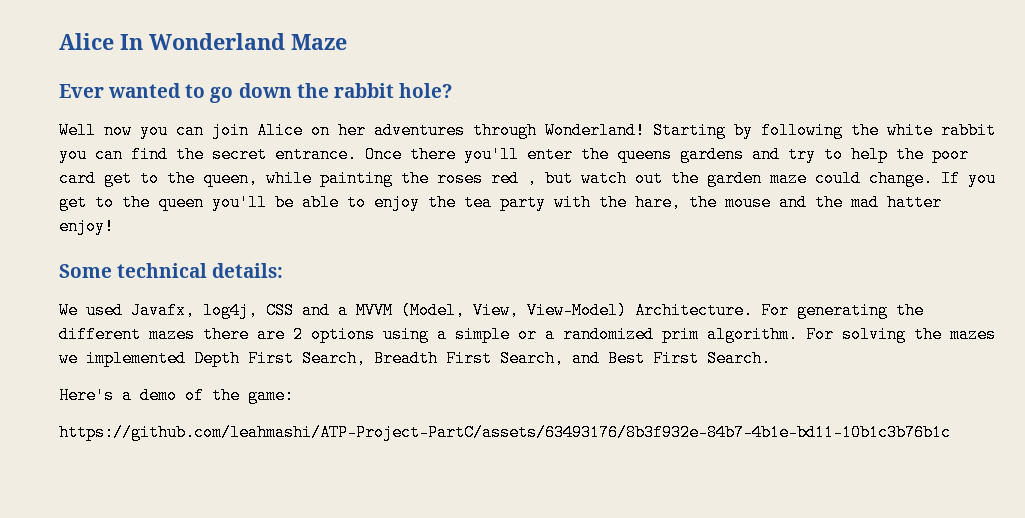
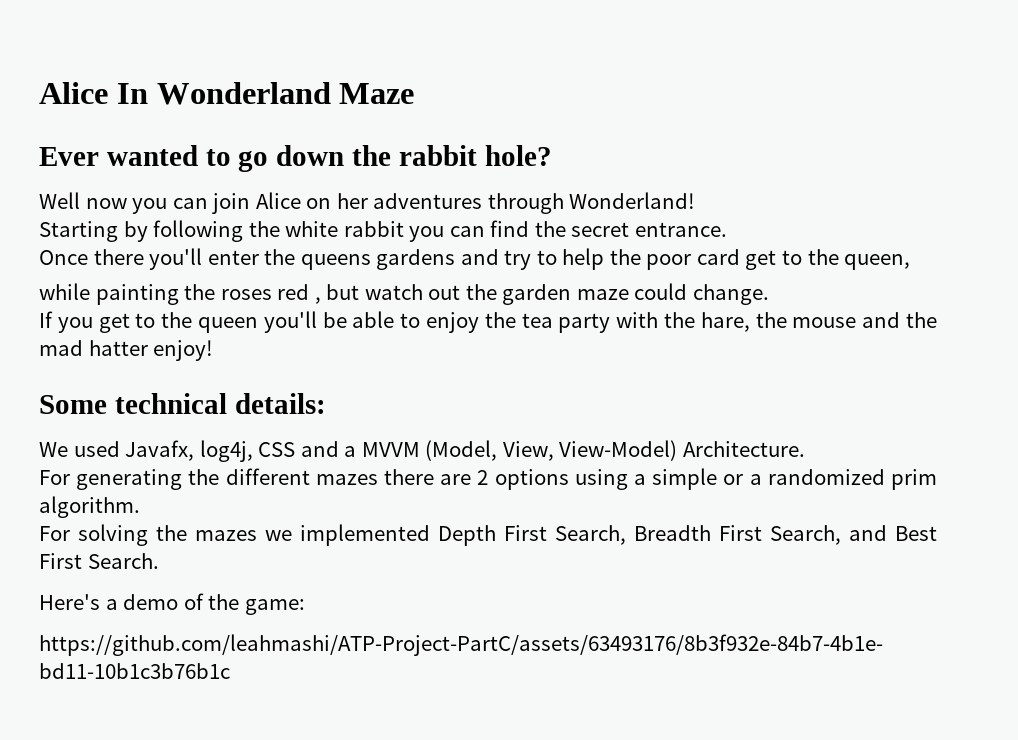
- Well now you can join Alice on her adventures through Wonderland! Starting by following the white rabbit you can find the secret entrance. Once there you'll enter the queens gardens and try to help the poor card get to the queen, while painting the roses red , but watch out the garden maze could change. If you get to the queen you'll be able to enjoy the tea party with the hare, the mouse and the mad hatter enjoy!
+ Well now you can join Alice on her adventures through Wonderland!
+ Starting by following the white rabbit you can find the secret entrance.
+ Once there you'll enter the queens gardens and try to help the poor card get to the queen,
+ while painting the roses red , but watch out the garden maze could change.
+ If you get to the queen you'll be able to enjoy the tea party with the hare, the mouse and the mad hatter enjoy!
- We used Javafx, log4j, CSS and a MVVM (Model, View, View-Model) Architecture. For generating the different mazes there are 2 options using a simple or a randomized prim algorithm. For solving the mazes we implemented Depth First Search, Breadth First Search, and Best First Search.
+ We used Javafx, log4j, CSS and a MVVM (Model, View, View-Model) Architecture.
+ For generating the different mazes there are 2 options using a simple or a randomized prim algorithm.
+ For solving the mazes we implemented Depth First Search, Breadth First Search, and Best First Search.

